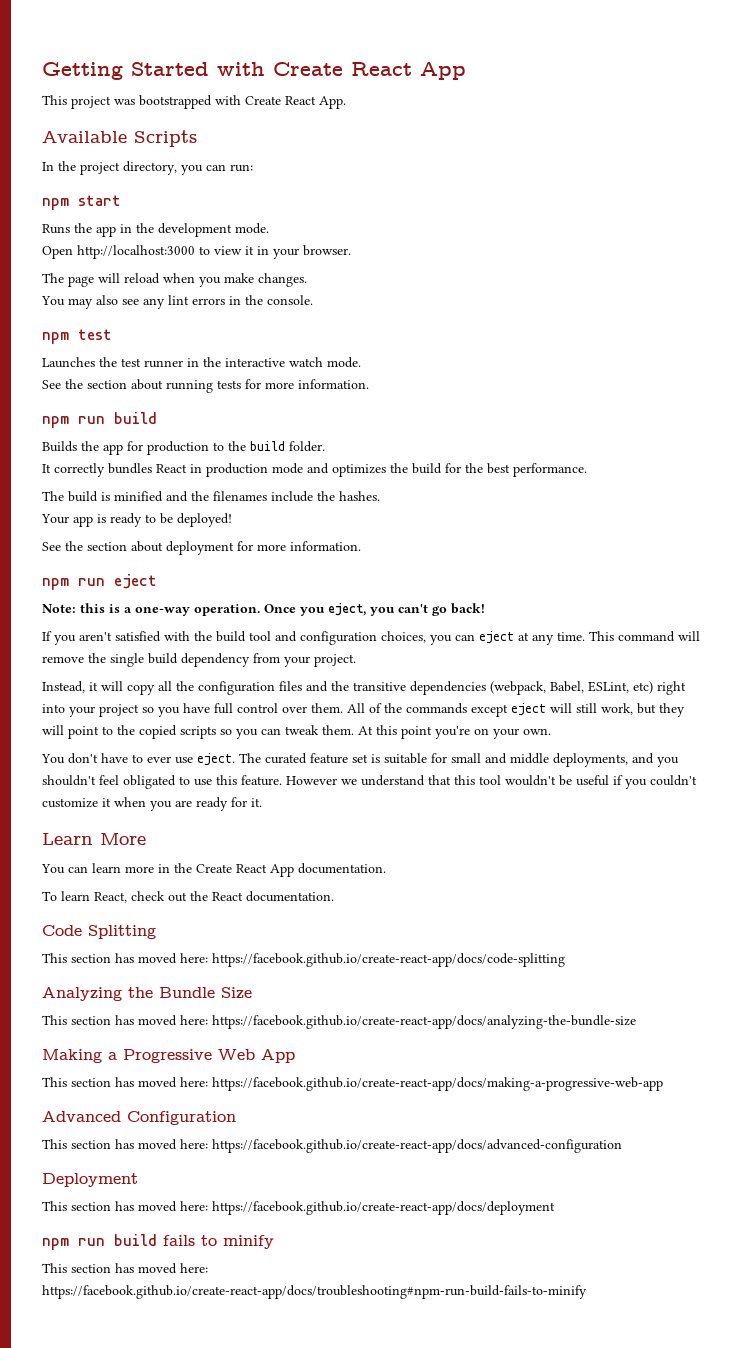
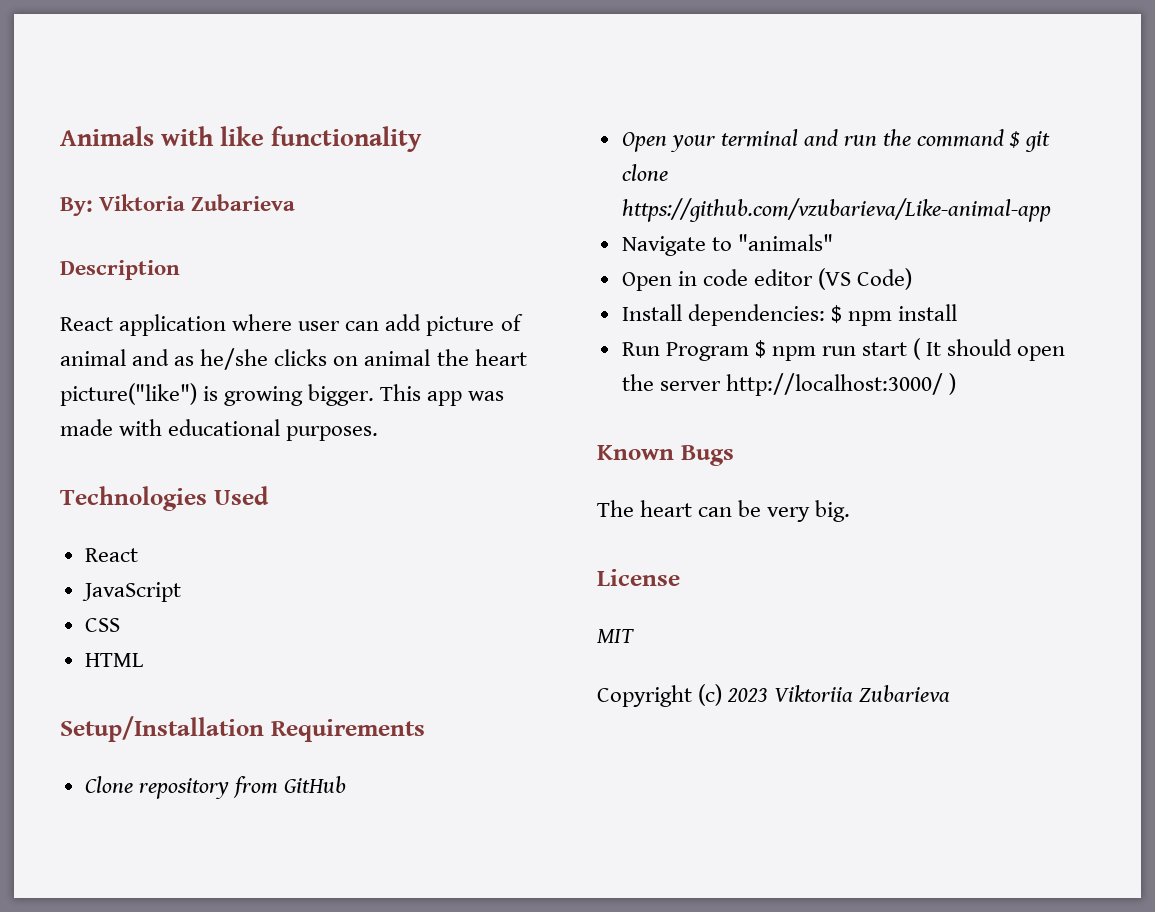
- Getting Started with Create React App
- This project was bootstrapped with Create React App.
- Available Scripts
- In the project directory, you can run:
- npm start
- Runs the app in the development mode.
- Open http://localhost:3000 to view it in your browser.
- The page will reload when you make changes.
- You may also see any lint errors in the console.
- npm test
- Launches the test runner in the interactive watch mode.
- See the section about running tests for more information.
- npm run build
- Builds the app for production to the build folder.
- It correctly bundles React in production mode and optimizes the build for the best performance.
- The build is minified and the filenames include the hashes.
- Your app is ready to be deployed!
- See the section about deployment for more information.
- npm run eject
- Note: this is a one-way operation. Once you eject, you can't go back!
- If you aren't satisfied with the build tool and configuration choices, you can eject at any time. This command will remove the single build dependency from your project.
- Instead, it will copy all the configuration files and the transitive dependencies (webpack, Babel, ESLint, etc) right into your project so you have full control over them. All of the commands except eject will still work, but they will point to the copied scripts so you can tweak them. At this point you're on your own.
- You don't have to ever use eject. The curated feature set is suitable for small and middle deployments, and you shouldn't feel obligated to use this feature. However we understand that this tool wouldn't be useful if you couldn't customize it when you are ready for it.
- Learn More
- You can learn more in the Create React App documentation.
- To learn React, check out the React documentation.
- Code Splitting
- This section has moved here: https://facebook.github.io/create-react-app/docs/code-splitting
- Analyzing the Bundle Size
- This section has moved here: https://facebook.github.io/create-react-app/docs/analyzing-the-bundle-size
- Making a Progressive Web App
- This section has moved here: https://facebook.github.io/create-react-app/docs/making-a-progressive-web-app
- Advanced Configuration
- This section has moved here: https://facebook.github.io/create-react-app/docs/advanced-configuration
- Deployment
- This section has moved here: https://facebook.github.io/create-react-app/docs/deployment
- npm run build fails to minify
- This section has moved here: https://facebook.github.io/create-react-app/docs/troubleshooting#npm-run-build-fails-to-minify
+ Animals with like functionality
+ By: Viktoria Zubarieva
+ Description
+ React application where user can add picture of animal and as he/she clicks on animal the heart picture("like") is growing bigger. This app was made with educational purposes.
+ Technologies Used
+ React
+ JavaScript
+ CSS
+ HTML
+ Setup/Installation Requirements
+ Clone repository from GitHub
+ Open your terminal and run the command $ git clone https://github.com/vzubarieva/Like-animal-app
+ Navigate to "animals"
+ Open in code editor (VS Code)
+ Install dependencies: $ npm install
+ Run Program $ npm run start ( It should open the server http://localhost:3000/ )
+ Known Bugs
+ The heart can be very big.
+ License
+ MIT
+ Copyright (c) 2023 Viktoriia Zubarieva

